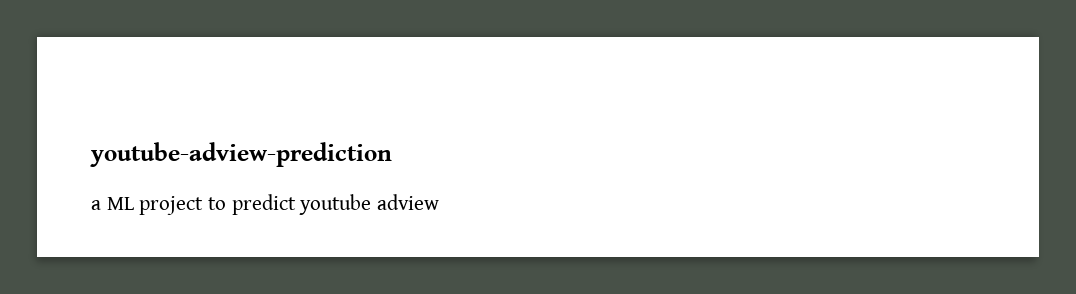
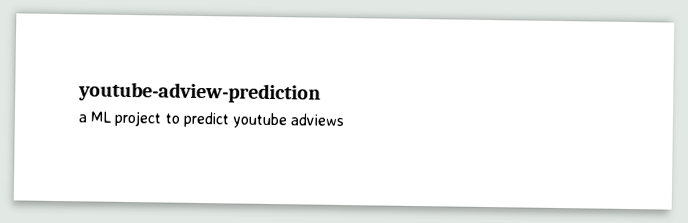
- a ML project to predict youtube adview
+ a ML project to predict youtube adviews

